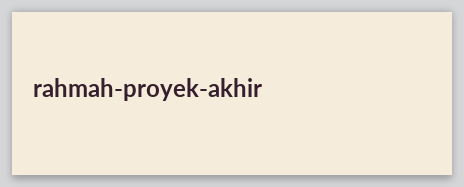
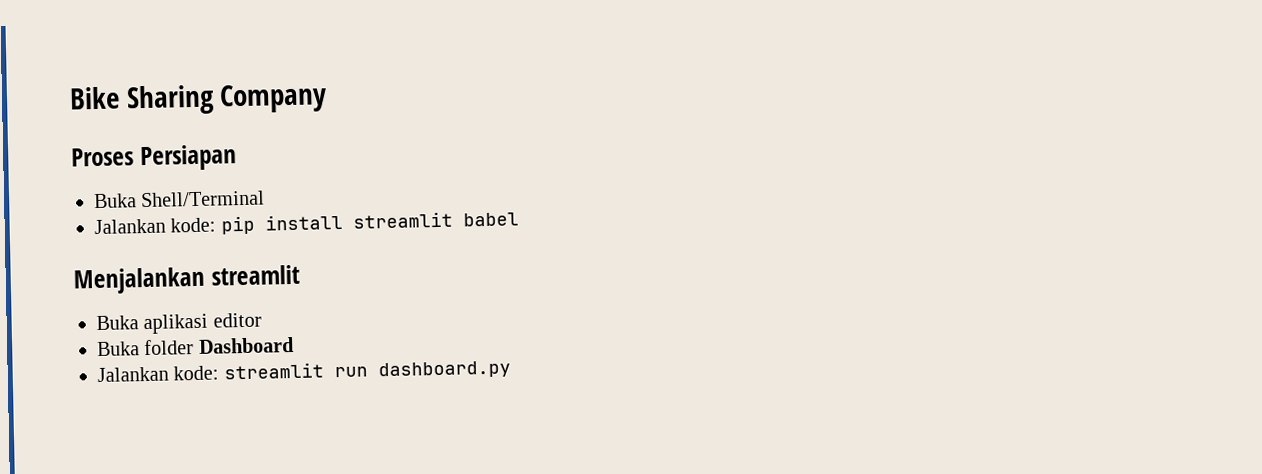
- rahmah-proyek-akhir
+ Bike Sharing Company
+ Proses Persiapan
+ Buka Shell/Terminal
+ Jalankan kode: pip install streamlit babel
+ Menjalankan streamlit
+ Buka aplikasi editor
+ Buka folder Dashboard
+ Jalankan kode: streamlit run dashboard.py

